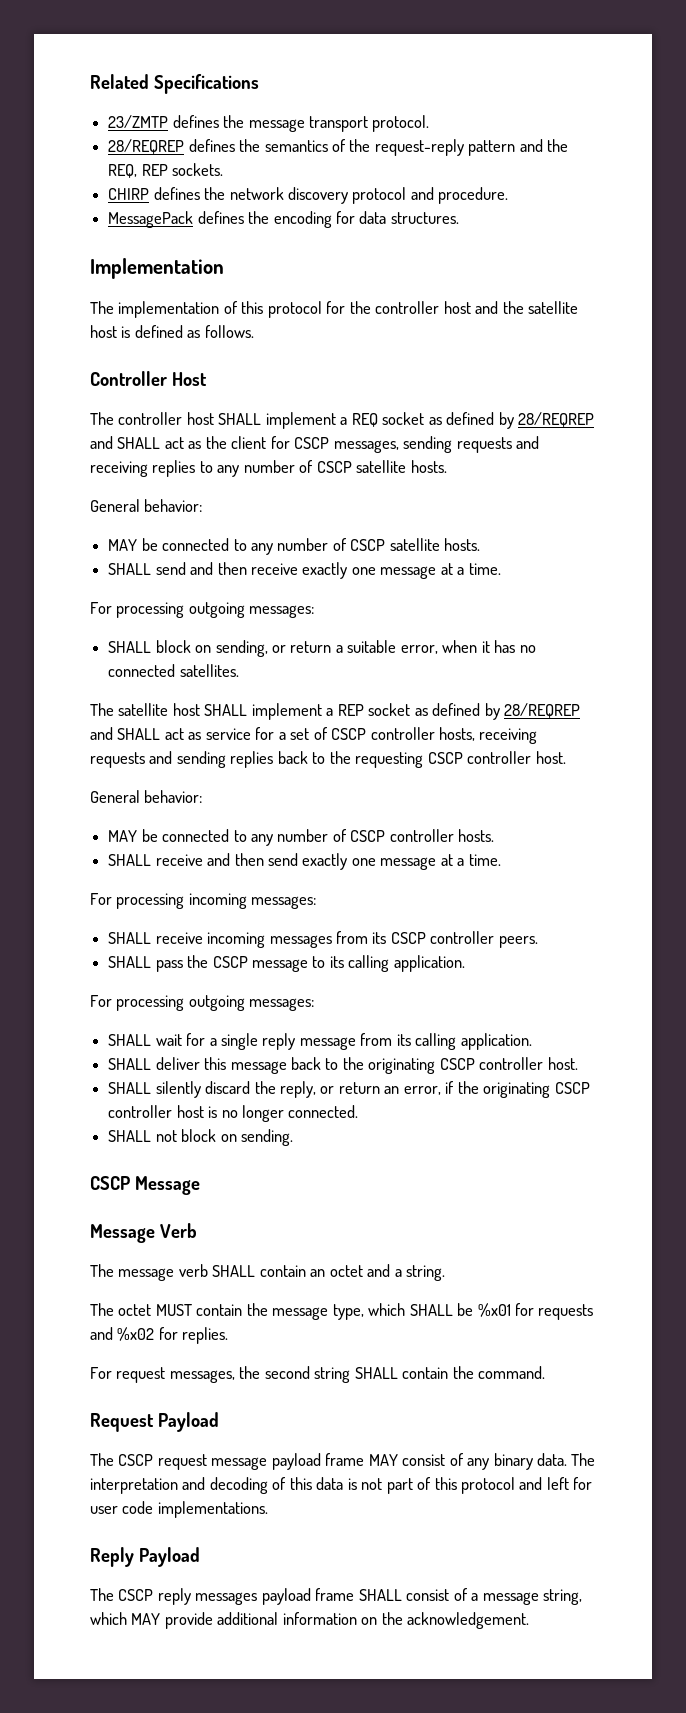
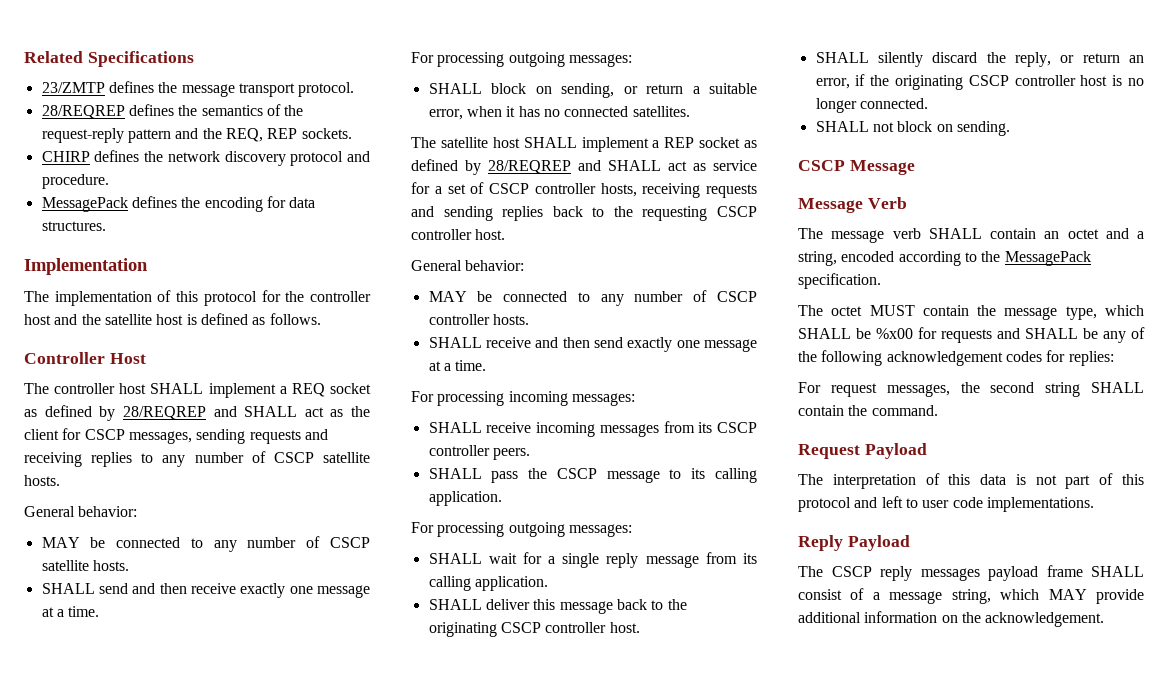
- The message verb SHALL contain an octet and a string.
+ The message verb SHALL contain an octet and a string, encoded according to the MessagePack specification.
- The octet MUST contain the message type, which SHALL be %x01 for requests and %x02 for replies.
+ The octet MUST contain the message type, which SHALL be %x00 for requests and SHALL be any of the following acknowledgement codes for replies:
- The CSCP request message payload frame MAY consist of any binary data. The interpretation and decoding of this data is not part of this protocol and left for user code implementations.
+ The interpretation of this data is not part of this protocol and left to user code implementations.

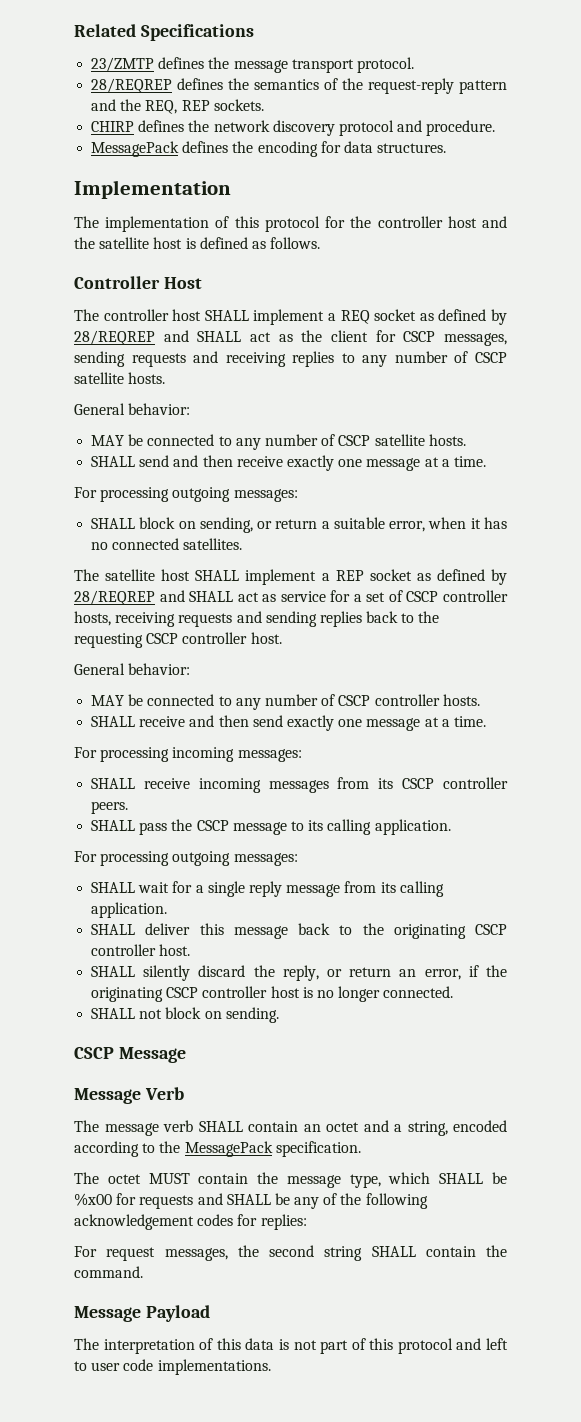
- Request Payload
+ Message Payload
- Reply Payload
- The CSCP reply messages payload frame SHALL consist of a message string, which MAY provide additional information on the acknowledgement.

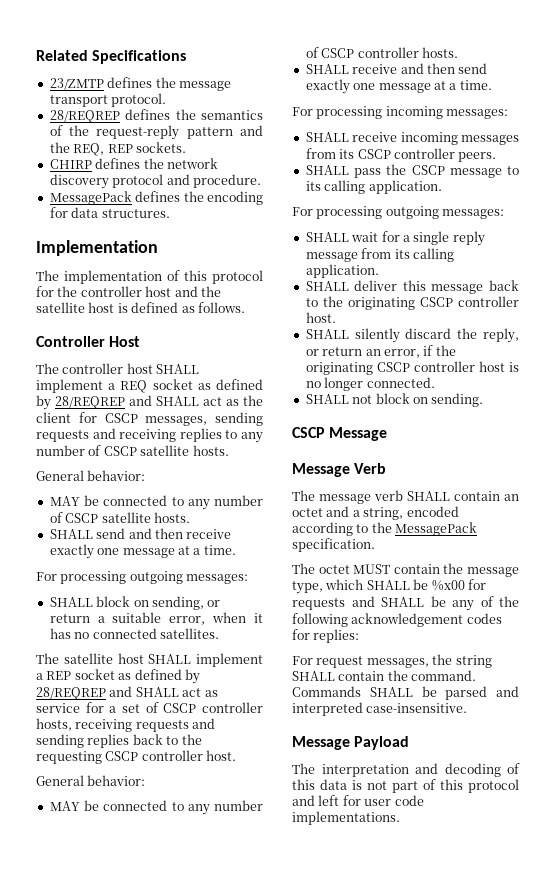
- For request messages, the second string SHALL contain the command.
+ For request messages, the string SHALL contain the command. Commands SHALL be parsed and interpreted case-insensitive.
- The interpretation of this data is not part of this protocol and left to user code implementations.
+ The interpretation and decoding of this data is not part of this protocol and left for user code implementations.

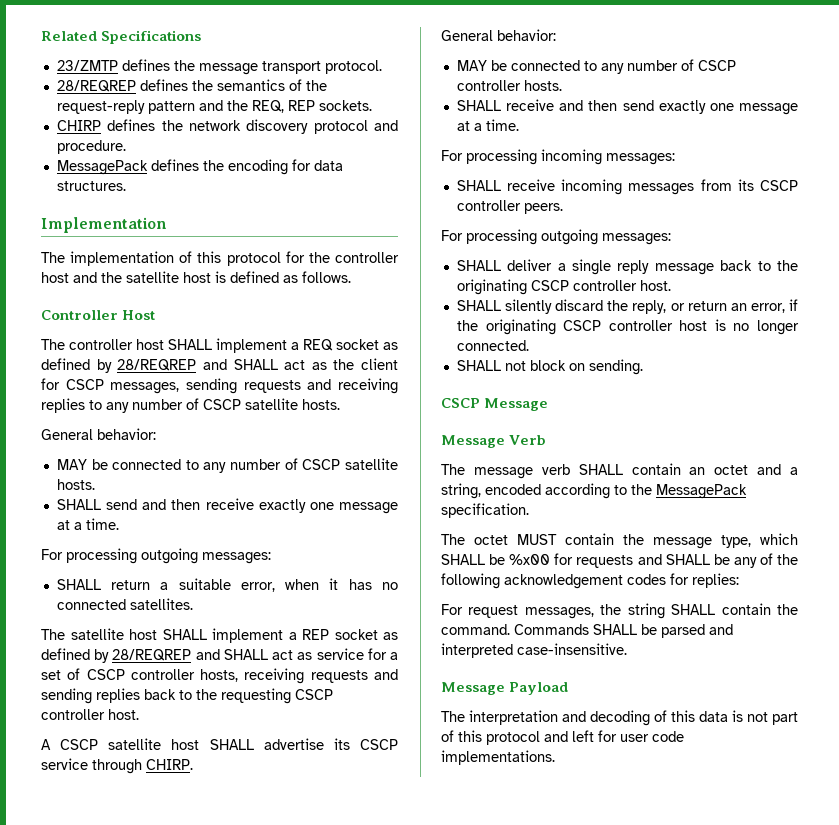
- SHALL block on sending, or return a suitable error, when it has no connected satellites.
+ SHALL return a suitable error, when it has no connected satellites.
+ A CSCP satellite host SHALL advertise its CSCP service through CHIRP.
  SHALL receive incoming messages from its CSCP controller peers.
- SHALL pass the CSCP message to its calling application.
  For processing outgoing messages:
- SHALL wait for a single reply message from its calling application.
- SHALL deliver this message back to the originating CSCP controller host.
+ SHALL deliver a single reply message back to the originating CSCP controller host.

